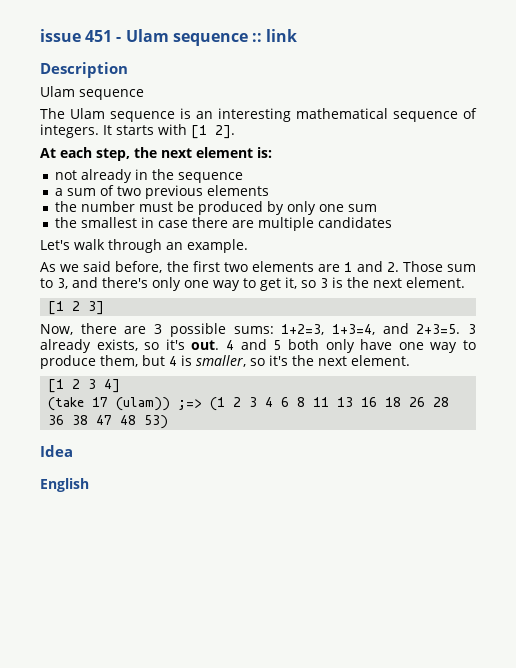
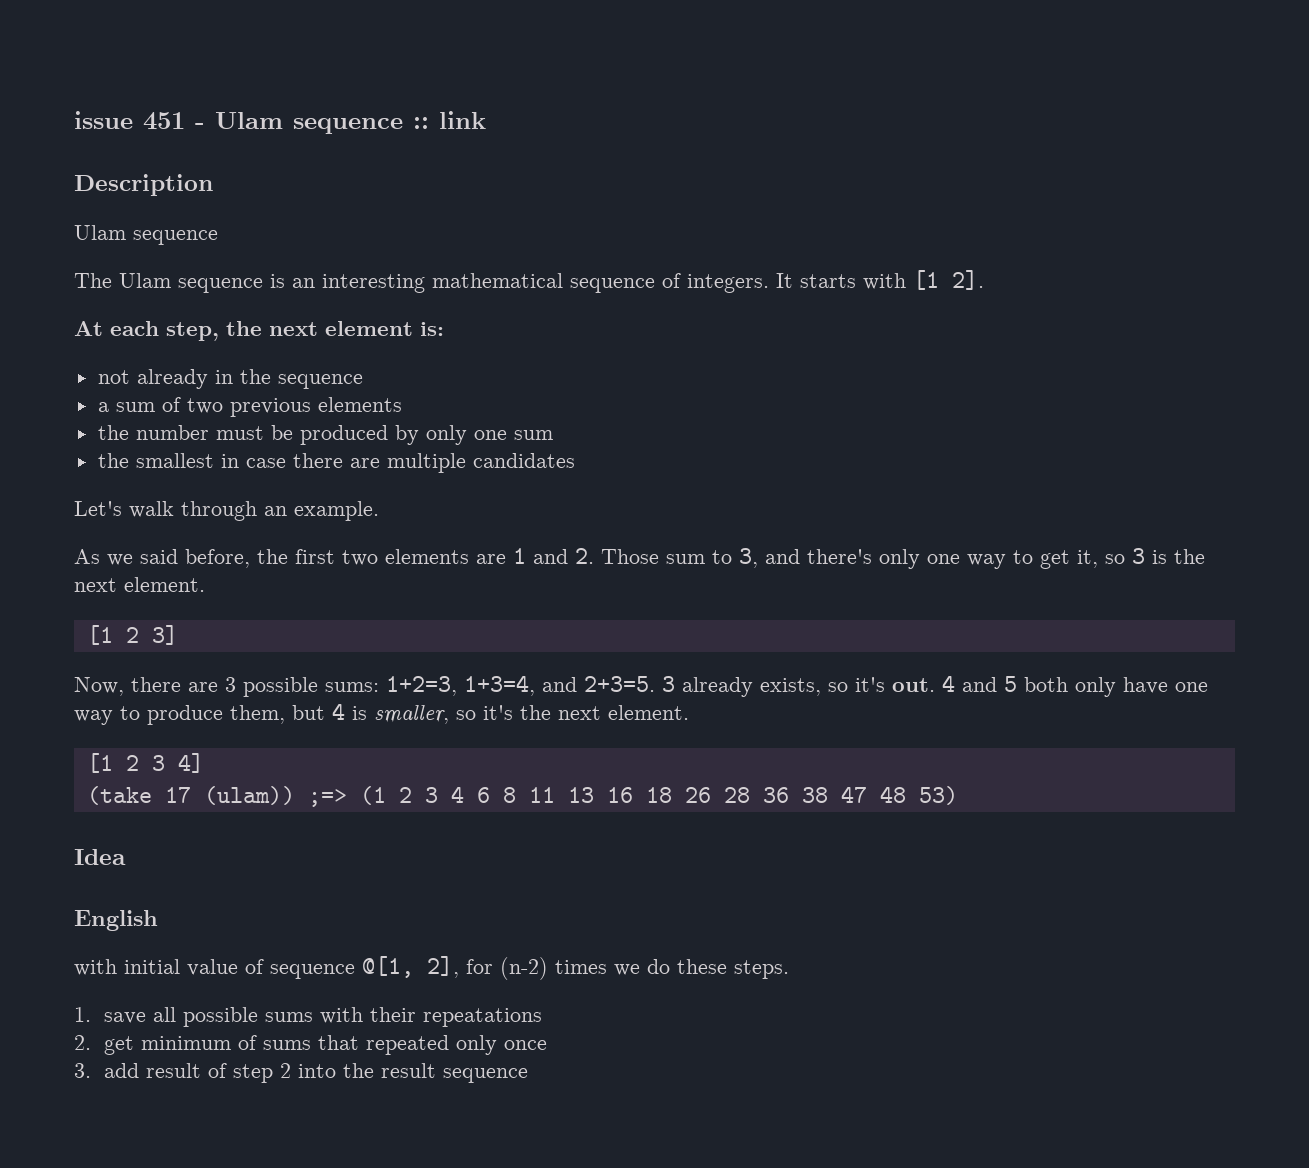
+ with initial value of sequence @[1, 2], for (n-2) times we do these steps.
+ 1. save all possible sums with their repeatations
+ 2. get minimum of sums that repeated only once
+ 3. add result of step 2 into the result sequence

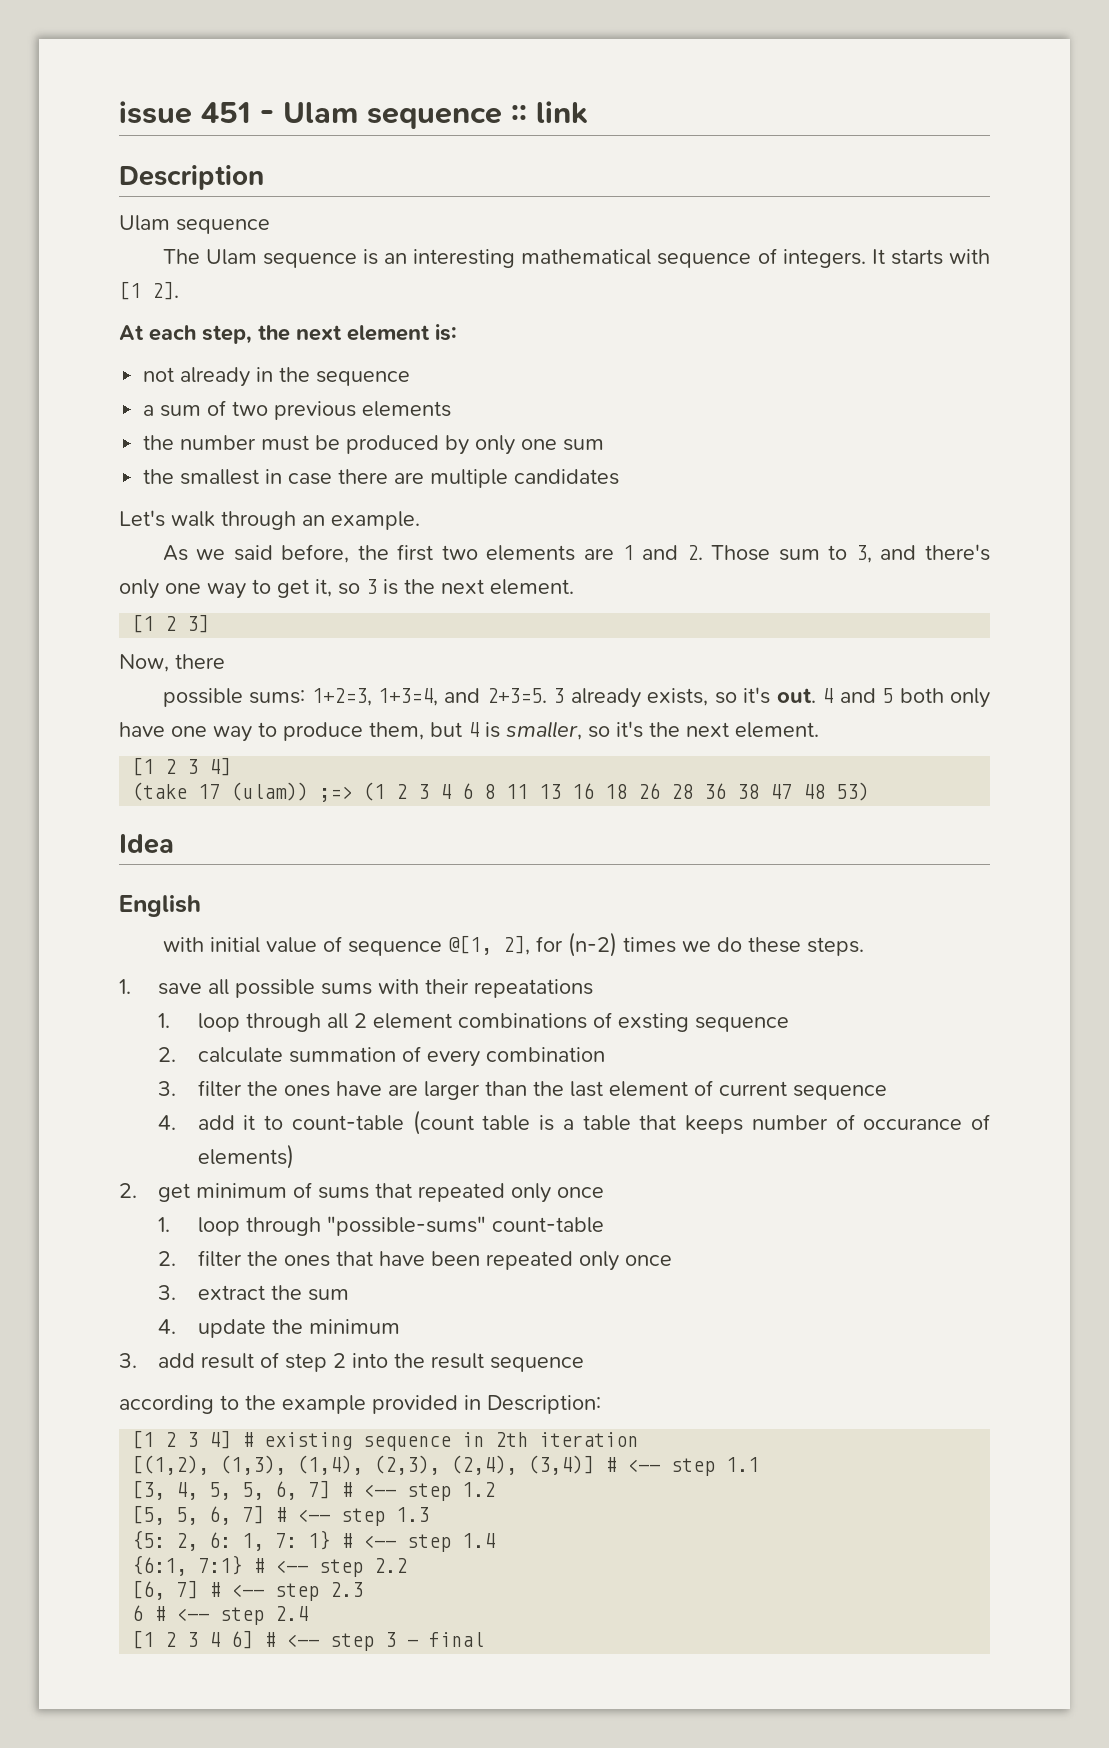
- Now, there are 3 possible sums: 1+2=3, 1+3=4, and 2+3=5.
+ Now, there
+ possible sums: 1+2=3, 1+3=4, and 2+3=5.
+ 1. loop through all 2 element combinations of exsting sequence
+ 2. calculate summation of every combination
+ 3. filter the ones have are larger than the last element of current sequence
+ 4. add it to count-table (count table is a table that keeps number of occurance of elements)
+ 1. loop through "possible-sums" count-table
+ 2. filter the ones that have been repeated only once
+ 3. extract the sum
+ 4. update the minimum
+ according to the example provided in Description:
+ [1 2 3 4] # existing sequence in 2th iteration
+ [(1,2), (1,3), (1,4), (2,3), (2,4), (3,4)] # <-- step 1.1
+ [3, 4, 5, 5, 6, 7] # <-- step 1.2
+ [5, 5, 6, 7] # <-- step 1.3
+ {5: 2, 6: 1, 7: 1} # <-- step 1.4
+ {6:1, 7:1} # <-- step 2.2
+ [6, 7] # <-- step 2.3
+ 6 # <-- step 2.4
+ [1 2 3 4 6] # <-- step 3 - final

